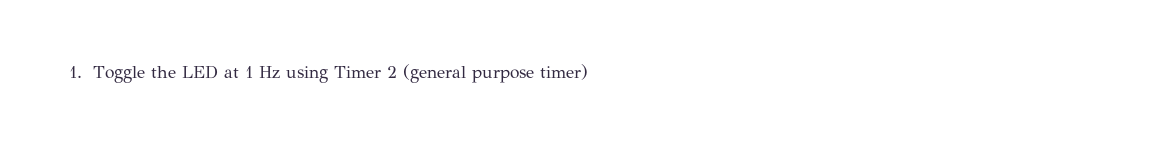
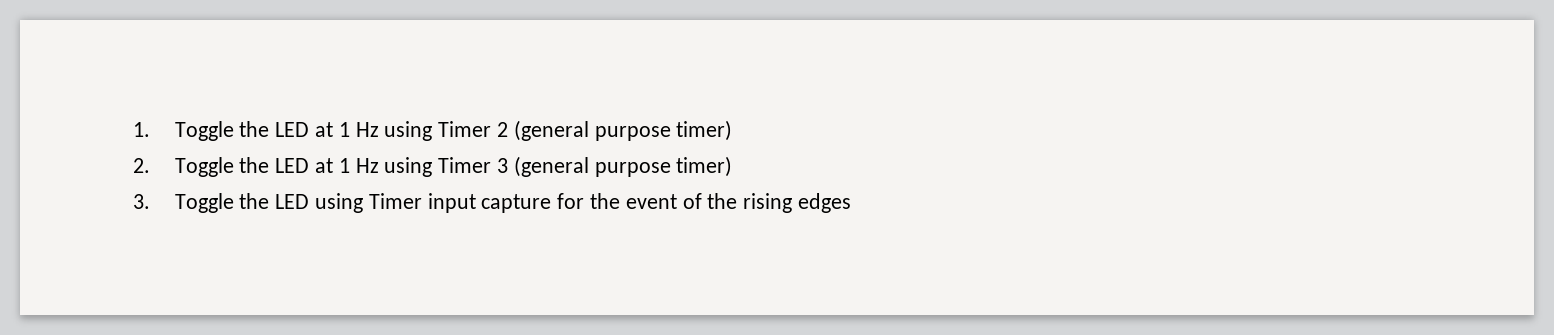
+ 2. Toggle the LED at 1 Hz using Timer 3 (general purpose timer)
+ 3. Toggle the LED using Timer input capture for the event of the rising edges

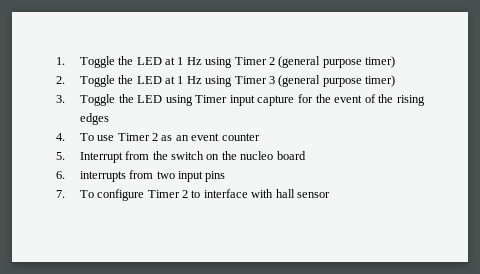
+ 4. To use Timer 2 as an event counter
+ 5. Interrupt from the switch on the nucleo board
+ 6. interrupts from two input pins
+ 7. To configure Timer 2 to interface with hall sensor

